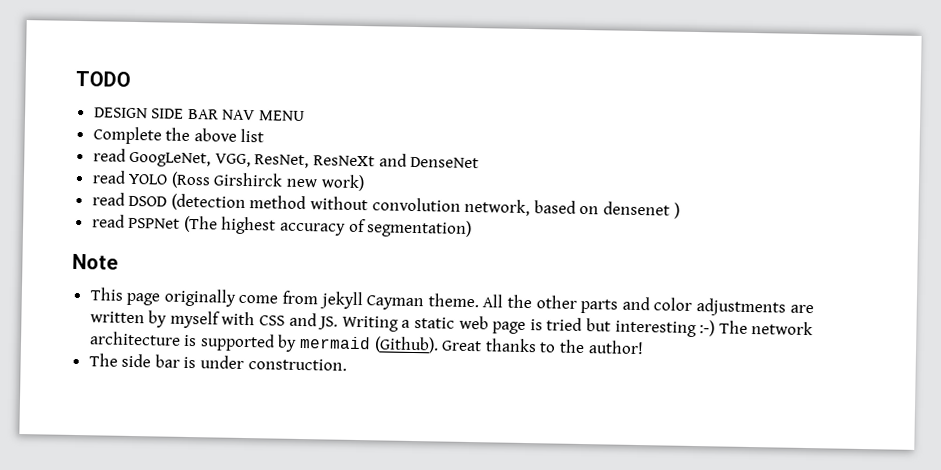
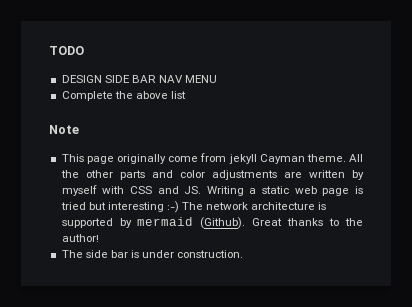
- read GoogLeNet, VGG, ResNet, ResNeXt and DenseNet
- read YOLO (Ross Girshirck new work)
- read DSOD (detection method without convolution network, based on densenet )
- read PSPNet (The highest accuracy of segmentation)

